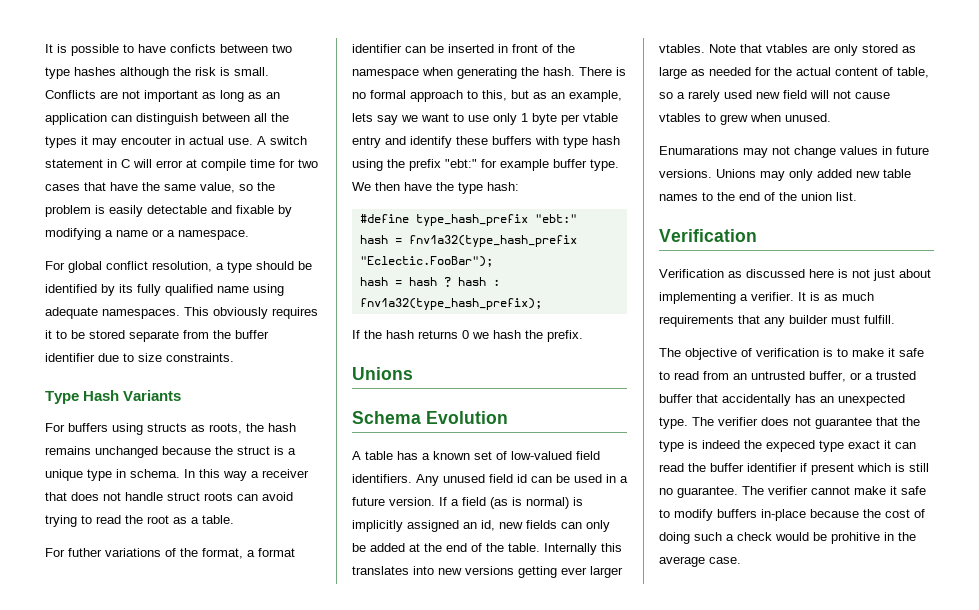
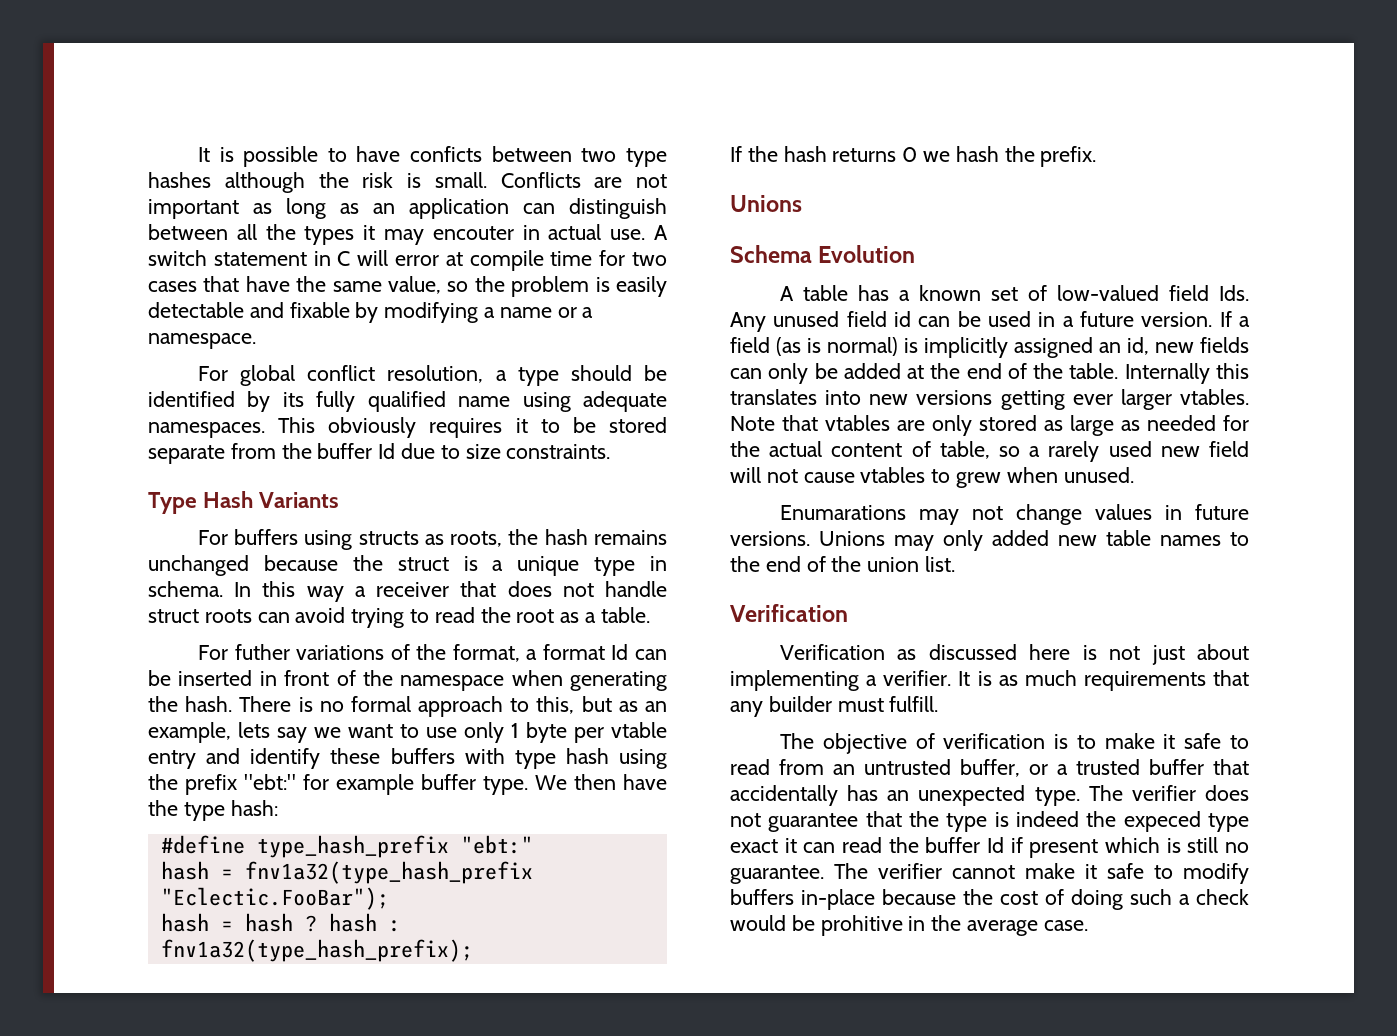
- This obviously requires it to be stored separate from the buffer identifier due to size constraints.
+ This obviously requires it to be stored separate from the buffer Id due to size constraints.
- For futher variations of the format, a format identifier can be inserted in front of the namespace when generating the hash.
+ For futher variations of the format, a format Id can be inserted in front of the namespace when generating the hash.
- A table has a known set of low-valued field identifiers. Any unused field id can be used in a future version.
+ A table has a known set of low-valued field Ids. Any unused field id can be used in a future version.
- The verifier does not guarantee that the type is indeed the expeced type exact it can read the buffer identifier if present which is still no guarantee.
+ The verifier does not guarantee that the type is indeed the expeced type exact it can read the buffer Id if present which is still no guarantee.

